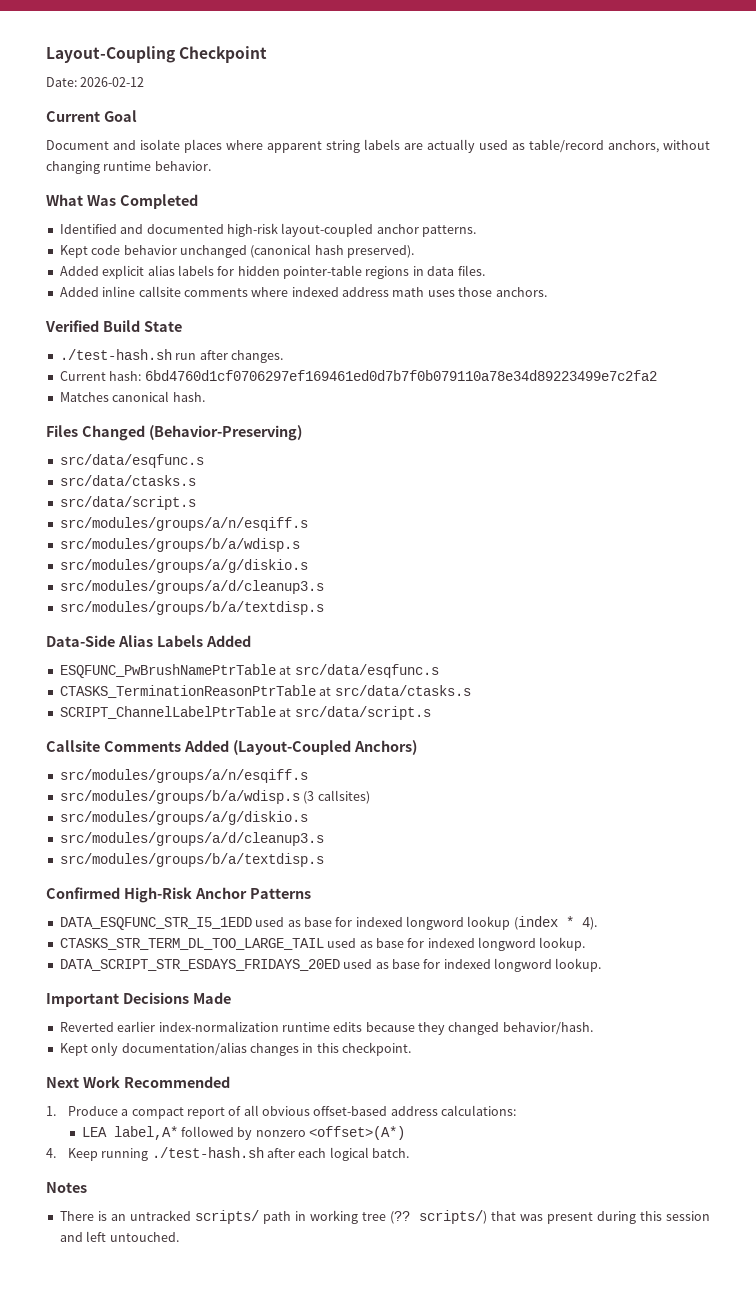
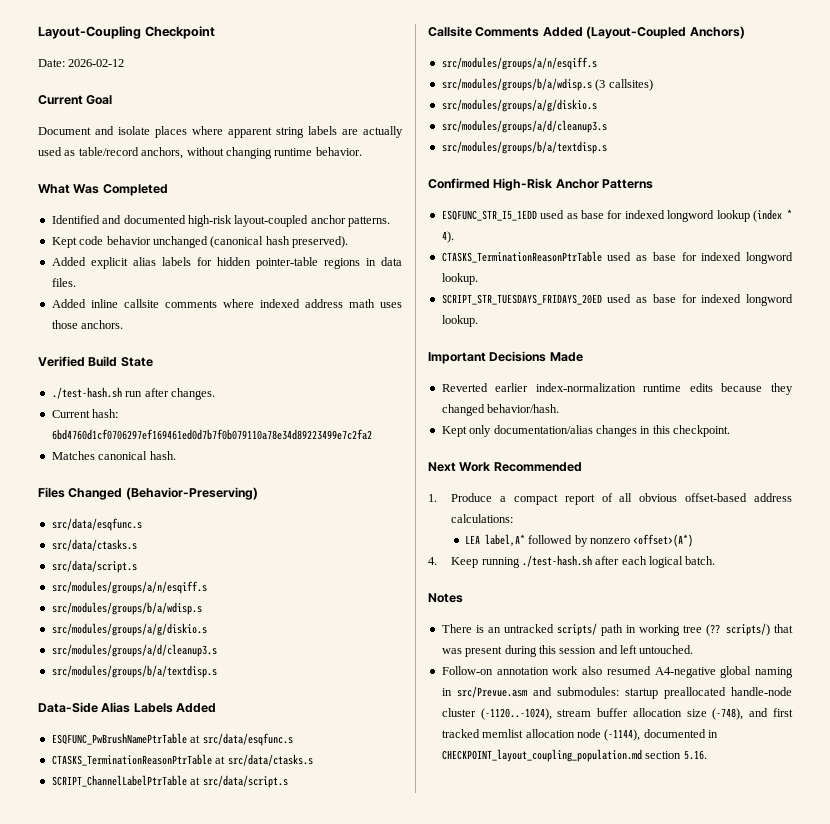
- DATA_ESQFUNC_STR_I5_1EDD used as base for indexed longword lookup (index * 4).
+ ESQFUNC_STR_I5_1EDD used as base for indexed longword lookup (index * 4).
- CTASKS_STR_TERM_DL_TOO_LARGE_TAIL used as base for indexed longword lookup.
- DATA_SCRIPT_STR_ESDAYS_FRIDAYS_20ED used as base for indexed longword lookup.
+ CTASKS_TerminationReasonPtrTable used as base for indexed longword lookup.
+ SCRIPT_STR_TUESDAYS_FRIDAYS_20ED used as base for indexed longword lookup.
+ Follow-on annotation work also resumed A4-negative global naming in src/Prevue.asm and submodules: startup preallocated handle-node cluster (-1120..-1024), stream buffer allocation size (-748), and first tracked memlist allocation node (-1144), documented in CHECKPOINT_layout_coupling_population.md section 5.16.

